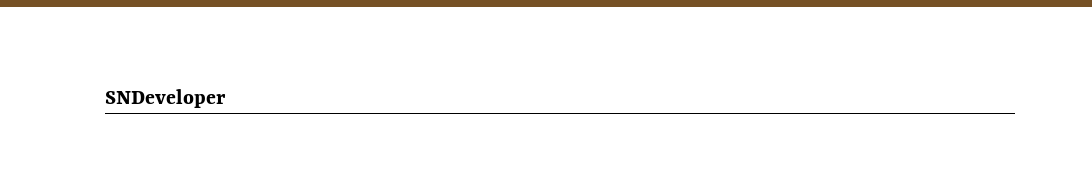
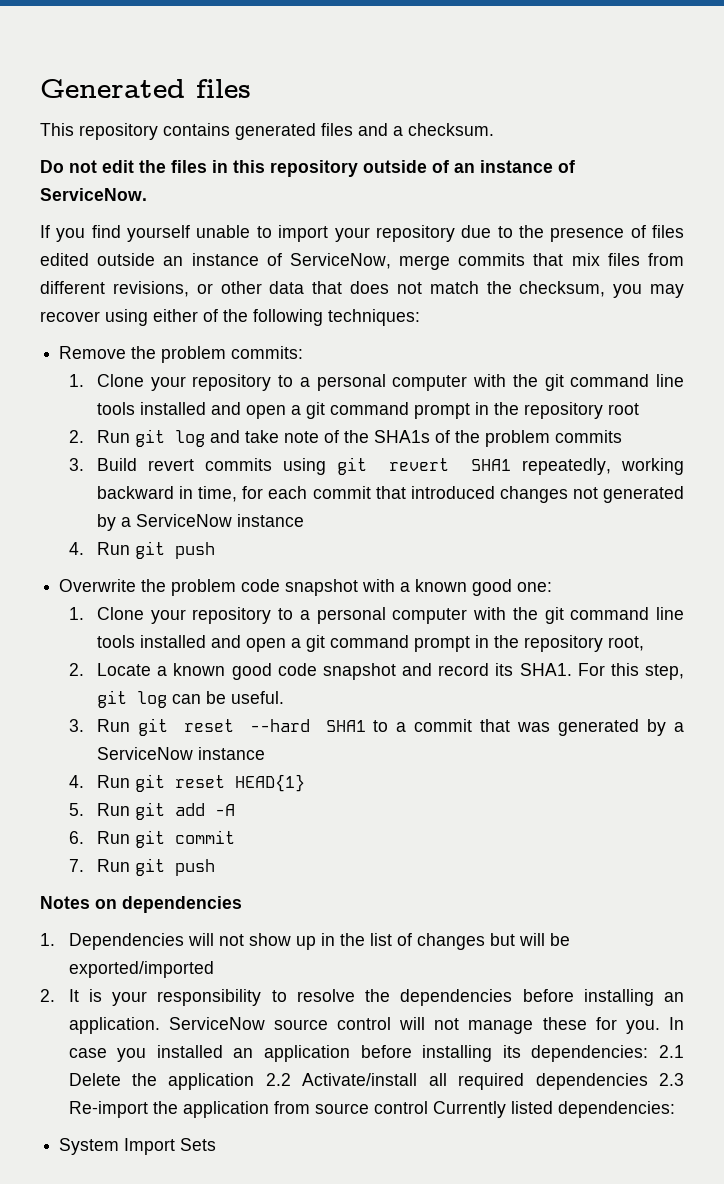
- SNDeveloper
+ Generated files
+ This repository contains generated files and a checksum.
+ Do not edit the files in this repository outside of an instance of ServiceNow.
+ If you find yourself unable to import your repository due to the presence of files edited outside an instance of ServiceNow, merge commits that mix files from different revisions, or other data that does not match the checksum, you may recover using either of the following techniques:
+ Remove the problem commits:
+ 1. Clone your repository to a personal computer with the git command line tools installed and open a git command prompt in the repository root
+ 2. Run git log and take note of the SHA1s of the problem commits
+ 3. Build revert commits using git revert SHA1 repeatedly, working backward in time, for each commit that introduced changes not generated by a ServiceNow instance
+ 4. Run git push
+ Overwrite the problem code snapshot with a known good one:
+ 1. Clone your repository to a personal computer with the git command line tools installed and open a git command prompt in the repository root,
+ 2. Locate a known good code snapshot and record its SHA1. For this step, git log can be useful.
+ 3. Run git reset --hard SHA1 to a commit that was generated by a ServiceNow instance
+ 4. Run git reset HEAD{1}
+ 5. Run git add -A
+ 6. Run git commit
+ 7. Run git push
+ Notes on dependencies
+ 1. Dependencies will not show up in the list of changes but will be exported/imported
+ 2. It is your responsibility to resolve the dependencies before installing an application. ServiceNow source control will not manage these for you. In case you installed an application before installing its dependencies: 2.1 Delete the application 2.2 Activate/install all required dependencies 2.3 Re-import the application from source control Currently listed dependencies:
+ System Import Sets

